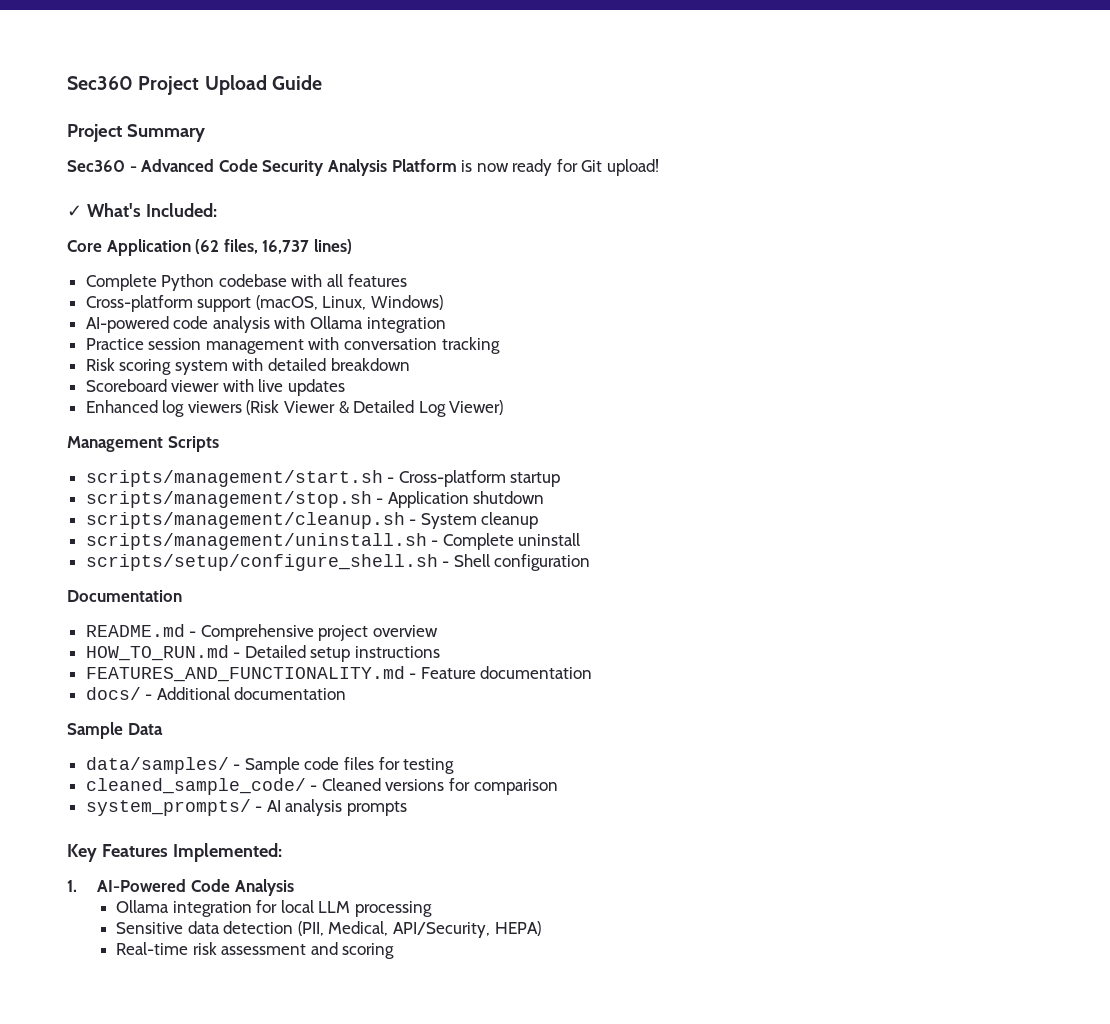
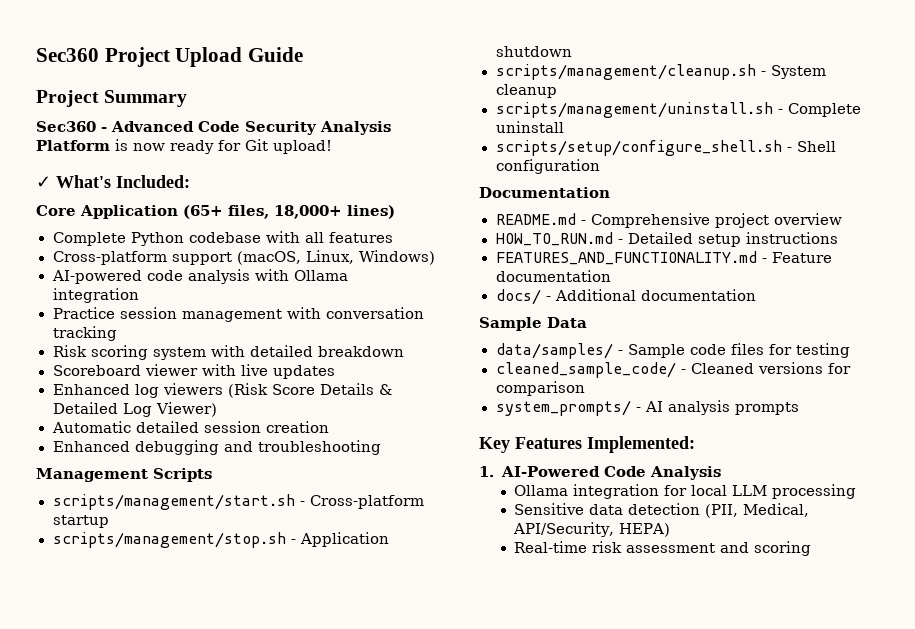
- Core Application (62 files, 16,737 lines)
+ Core Application (65+ files, 18,000+ lines)
- Enhanced log viewers (Risk Viewer & Detailed Log Viewer)
+ Enhanced log viewers (Risk Score Details & Detailed Log Viewer)
+ Automatic detailed session creation
+ Enhanced debugging and troubleshooting

